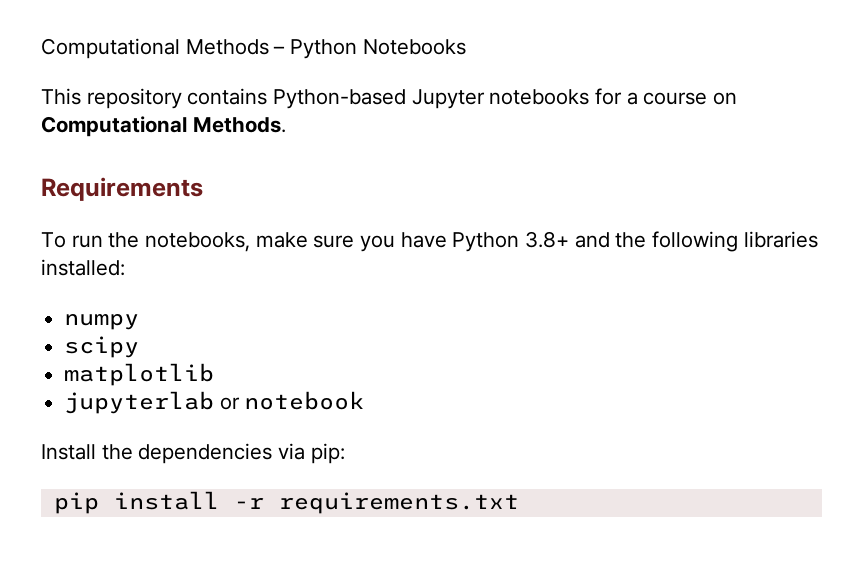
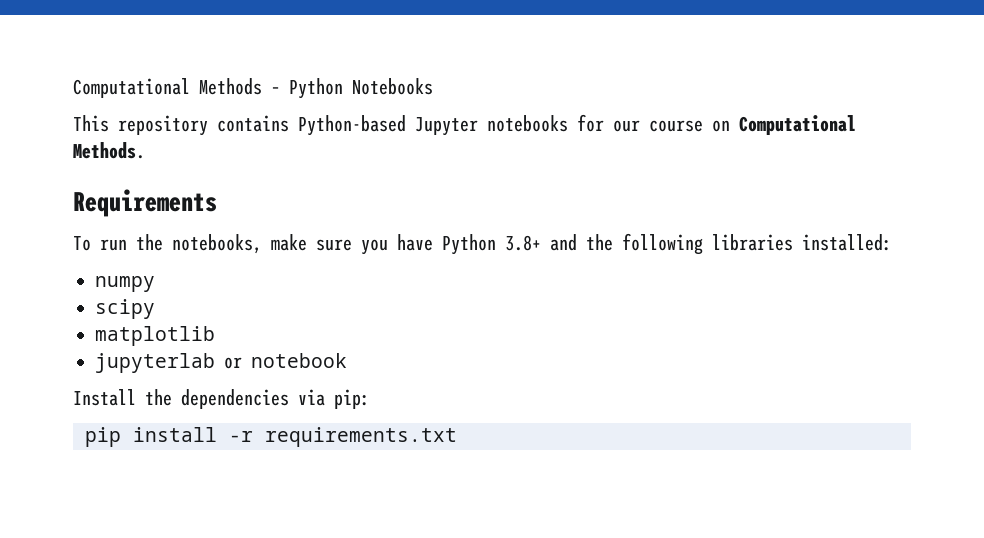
- This repository contains Python-based Jupyter notebooks for a course on Computational Methods.
+ This repository contains Python-based Jupyter notebooks for our course on Computational Methods.

